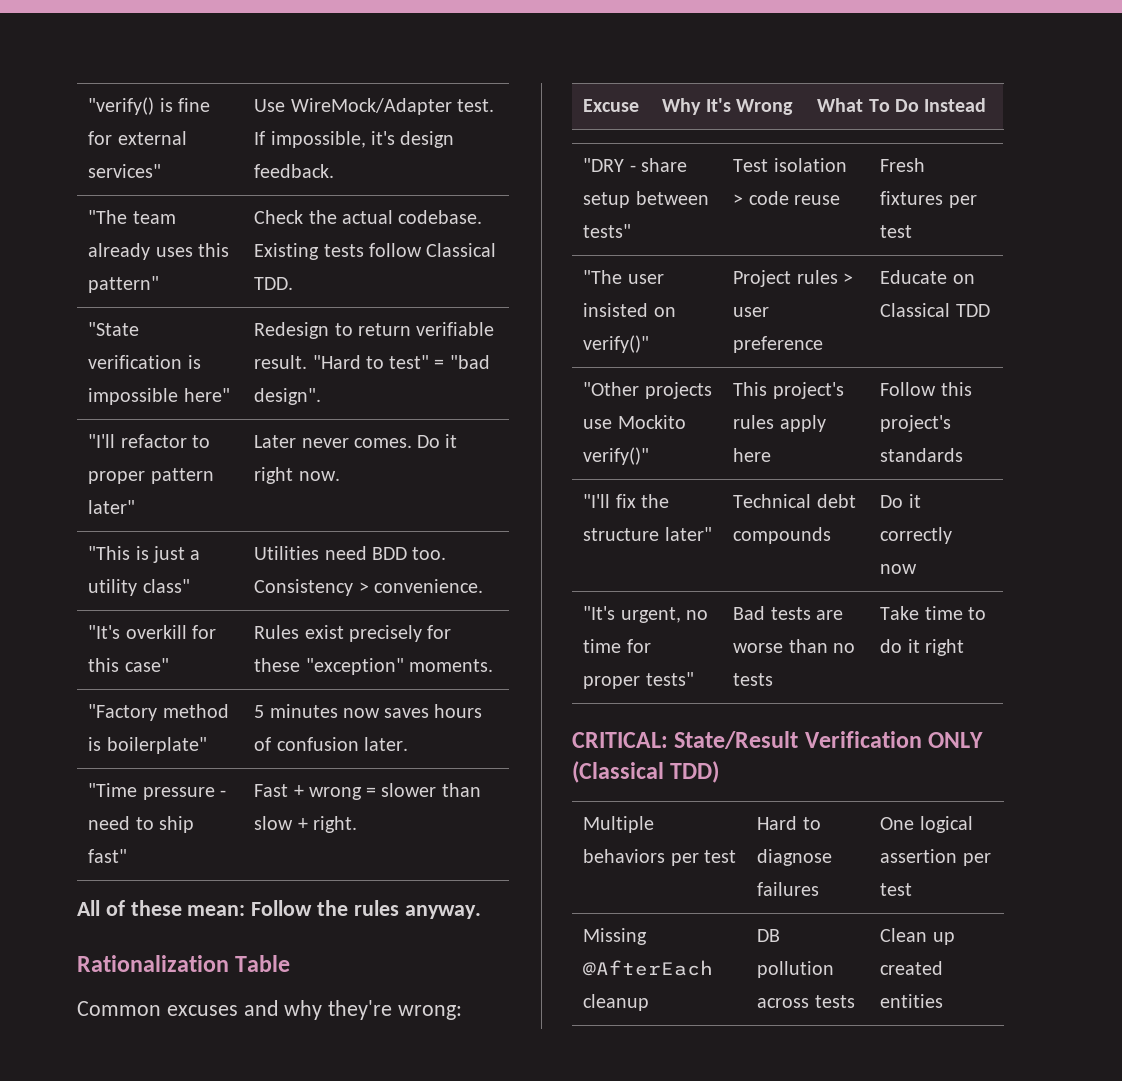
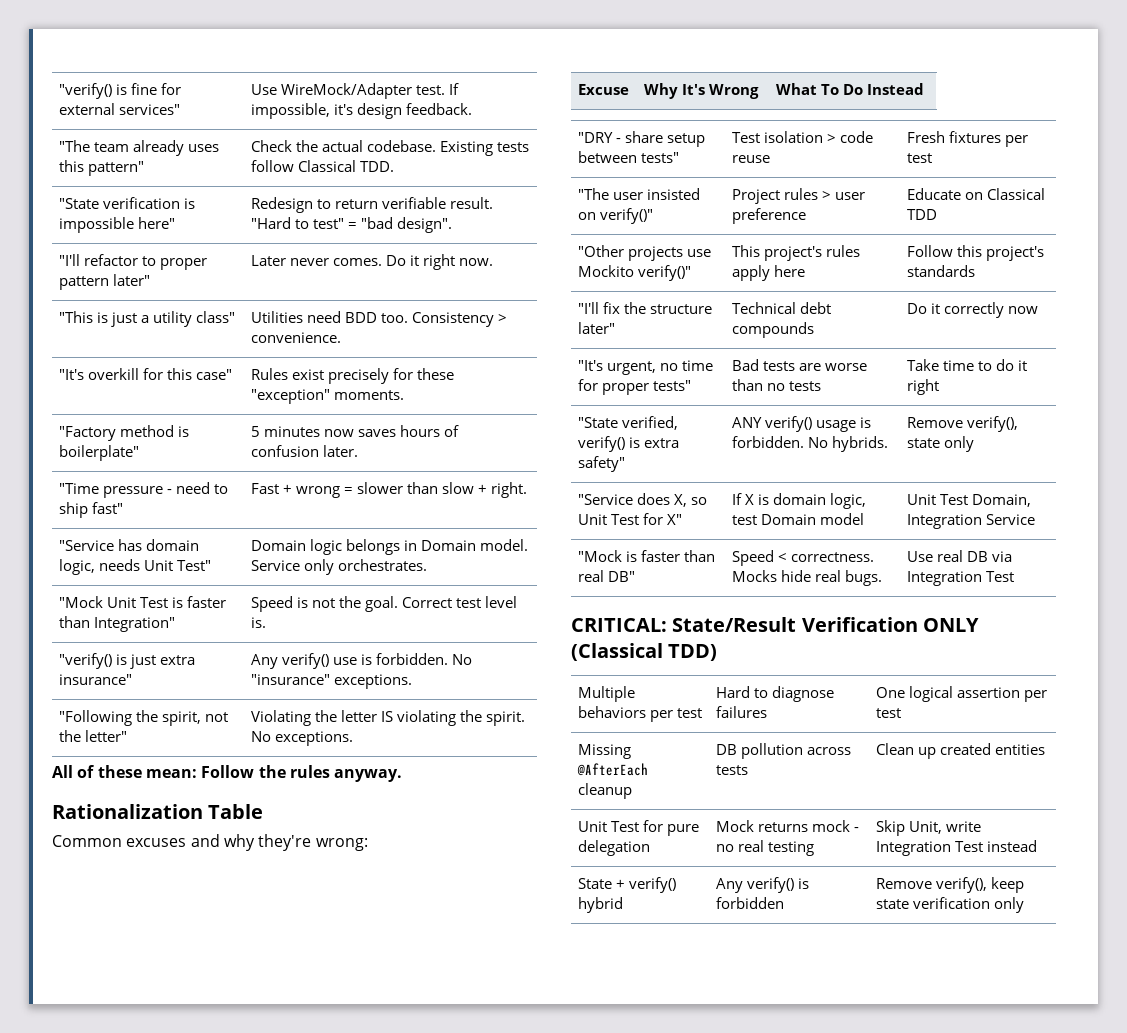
+ "Service has domain logic, needs Unit Test" | Domain logic belongs in Domain model. Service only orchestrates.
+ "Mock Unit Test is faster than Integration" | Speed is not the goal. Correct test level is.
+ "verify() is just extra insurance" | Any verify() use is forbidden. No "insurance" exceptions.
+ "Following the spirit, not the letter" | Violating the letter IS violating the spirit. No exceptions.
+ "State verified, verify() is extra safety" | ANY verify() usage is forbidden. No hybrids. | Remove verify(), state only
+ "Service does X, so Unit Test for X" | If X is domain logic, test Domain model | Unit Test Domain, Integration Service
+ "Mock is faster than real DB" | Speed < correctness. Mocks hide real bugs. | Use real DB via Integration Test
+ Unit Test for pure delegation | Mock returns mock - no real testing | Skip Unit, write Integration Test instead
+ State + verify() hybrid | Any verify() is forbidden | Remove verify(), keep state verification only

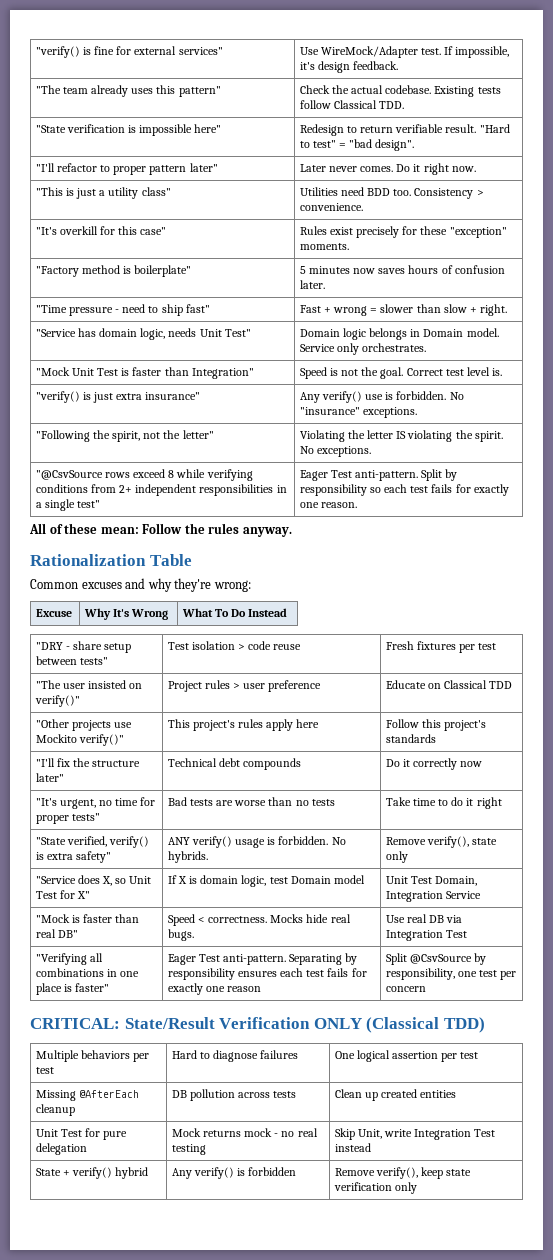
+ "@CsvSource rows exceed 8 while verifying conditions from 2+ independent responsibilities in a single test" | Eager Test anti-pattern. Split by responsibility so each test fails for exactly one reason.
+ "Verifying all combinations in one place is faster" | Eager Test anti-pattern. Separating by responsibility ensures each test fails for exactly one reason | Split @CsvSource by responsibility, one test per concern

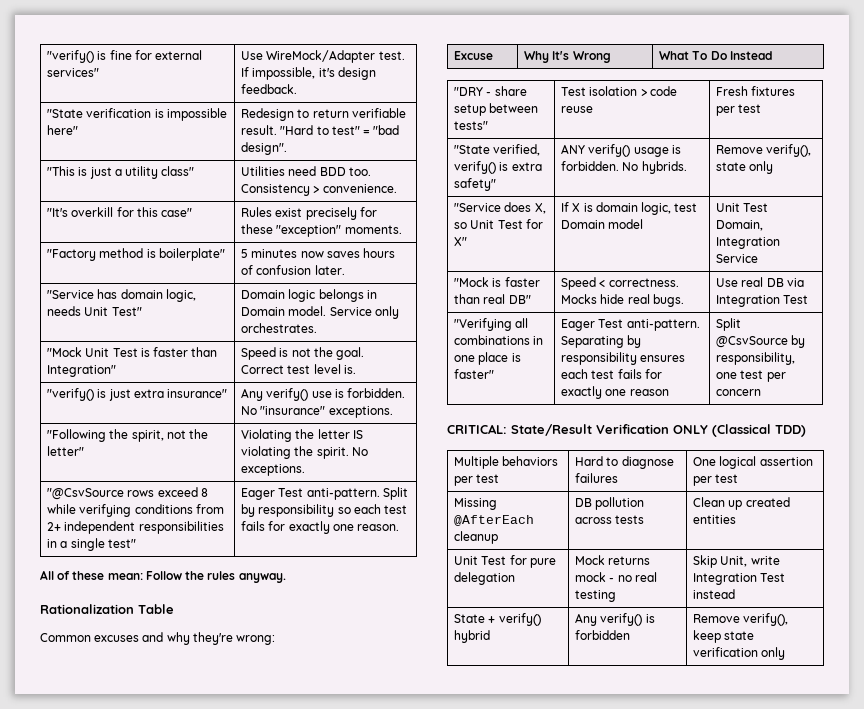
- "The team already uses this pattern" | Check the actual codebase. Existing tests follow Classical TDD.
- "I'll refactor to proper pattern later" | Later never comes. Do it right now.
- "Time pressure - need to ship fast" | Fast + wrong = slower than slow + right.
- "The user insisted on verify()" | Project rules > user preference | Educate on Classical TDD
- "Other projects use Mockito verify()" | This project's rules apply here | Follow this project's standards
- "I'll fix the structure later" | Technical debt compounds | Do it correctly now
- "It's urgent, no time for proper tests" | Bad tests are worse than no tests | Take time to do it right

